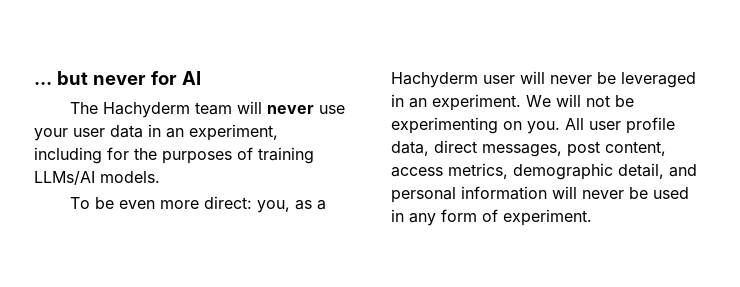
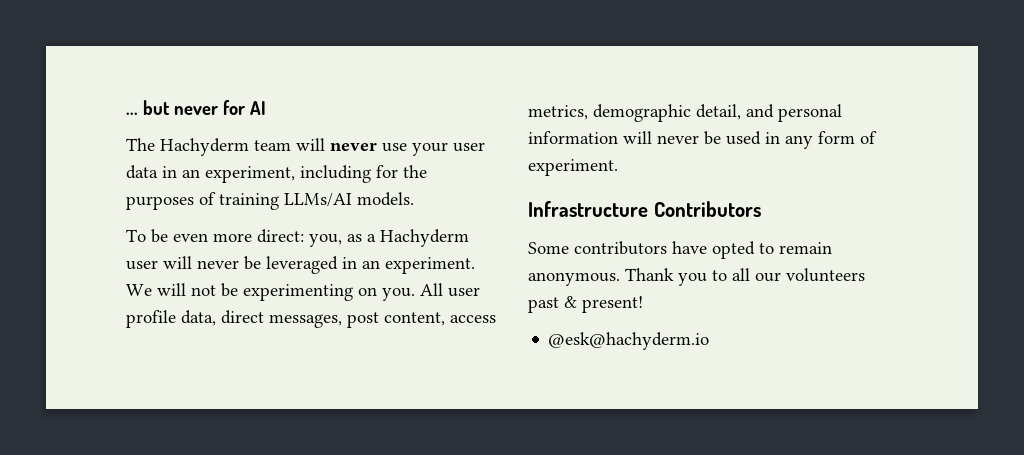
+ Infrastructure Contributors
+ Some contributors have opted to remain anonymous. Thank you to all our volunteers past & present!
+ @esk@hachyderm.io

